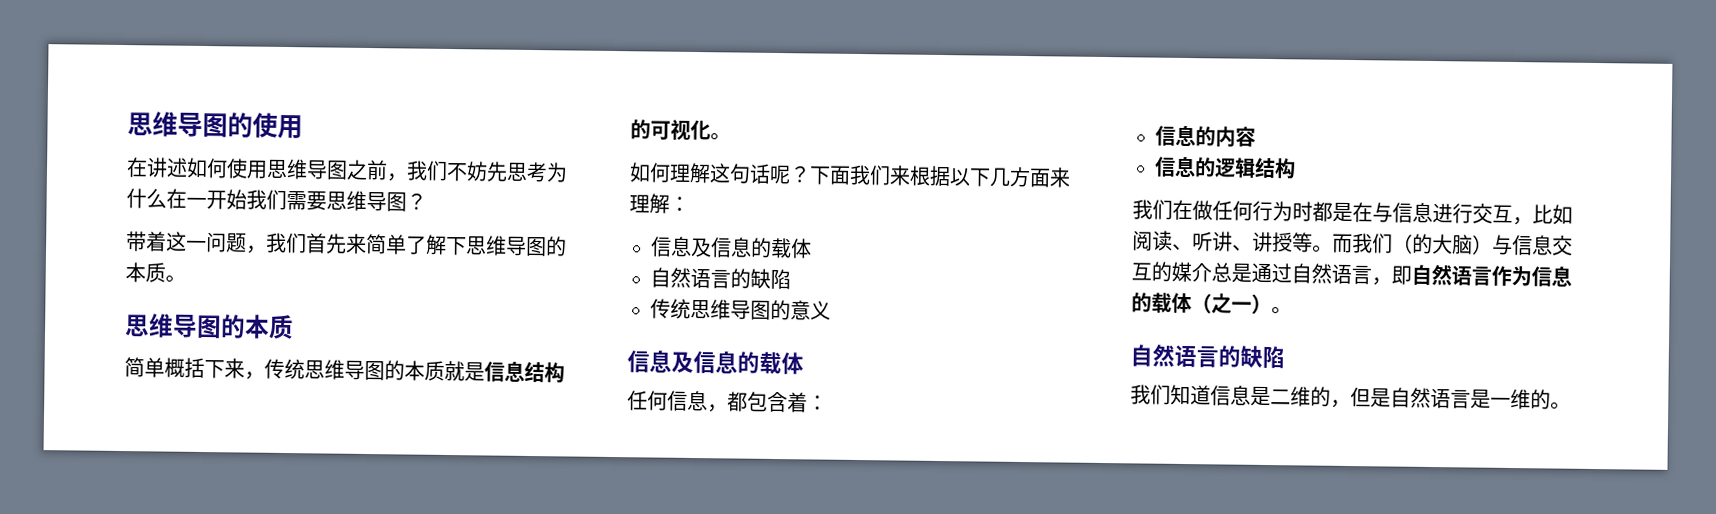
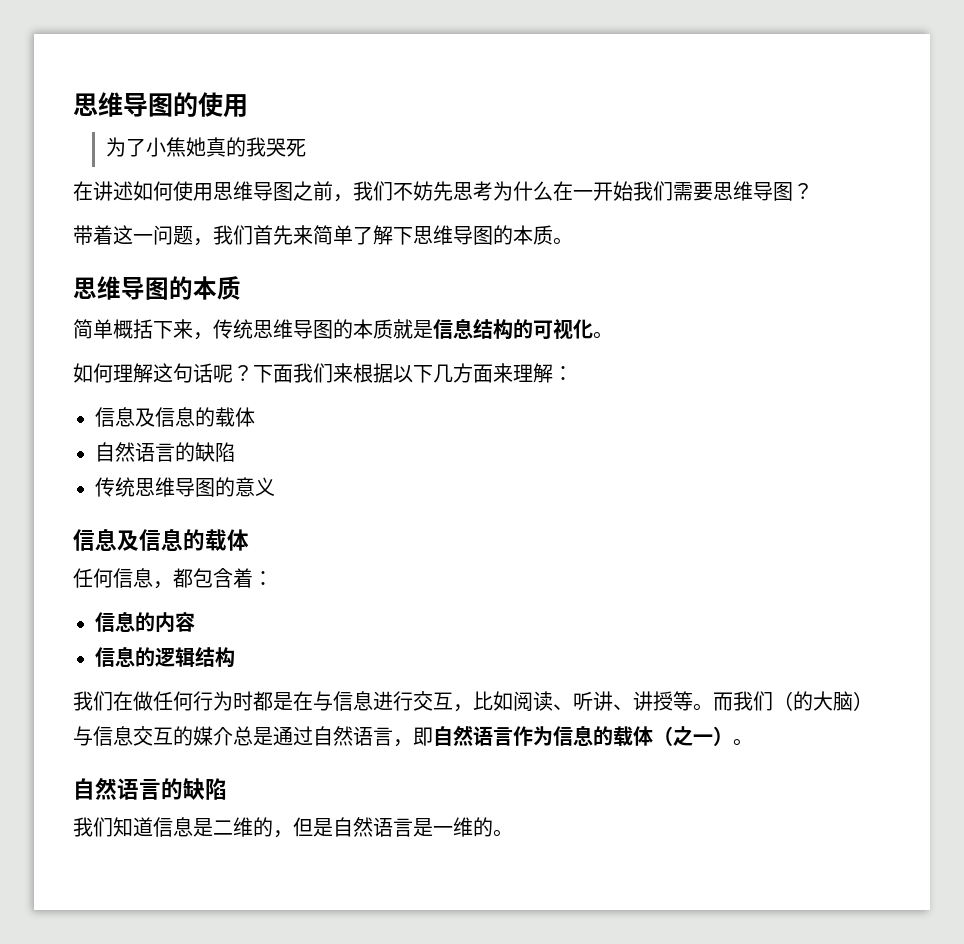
+ 为了小焦她真的我哭死

